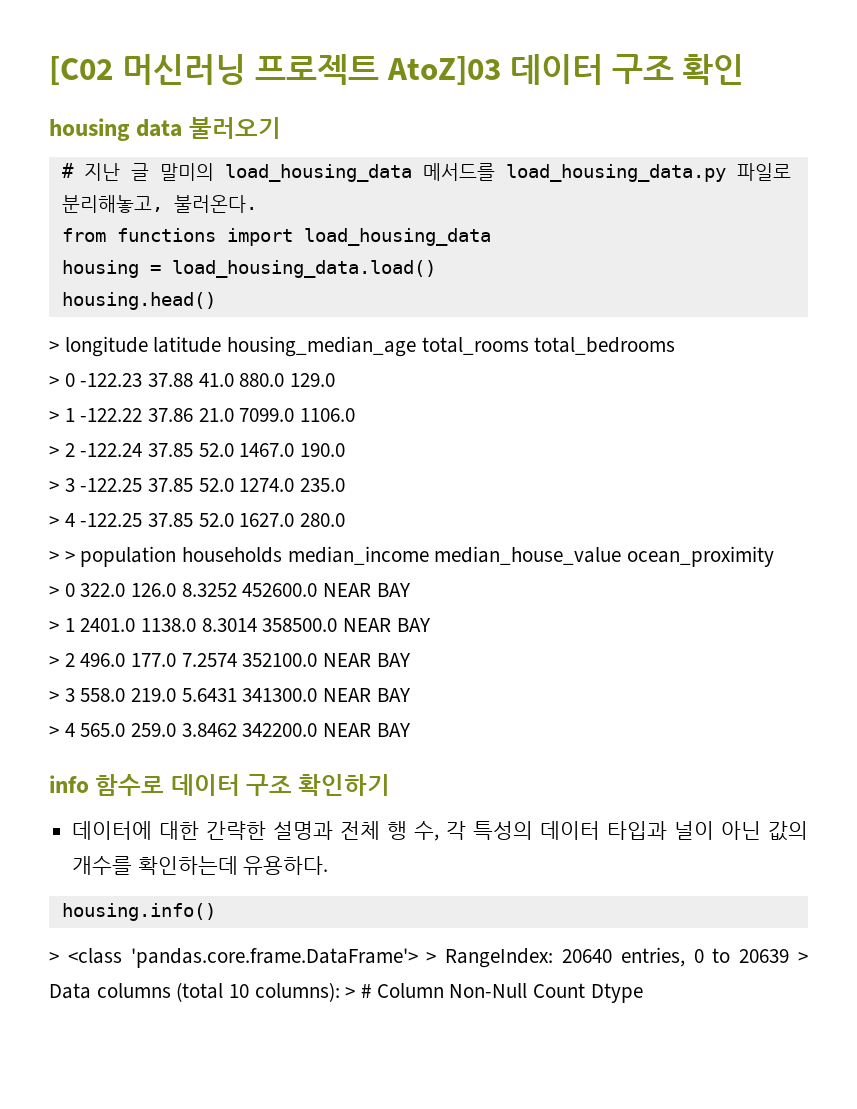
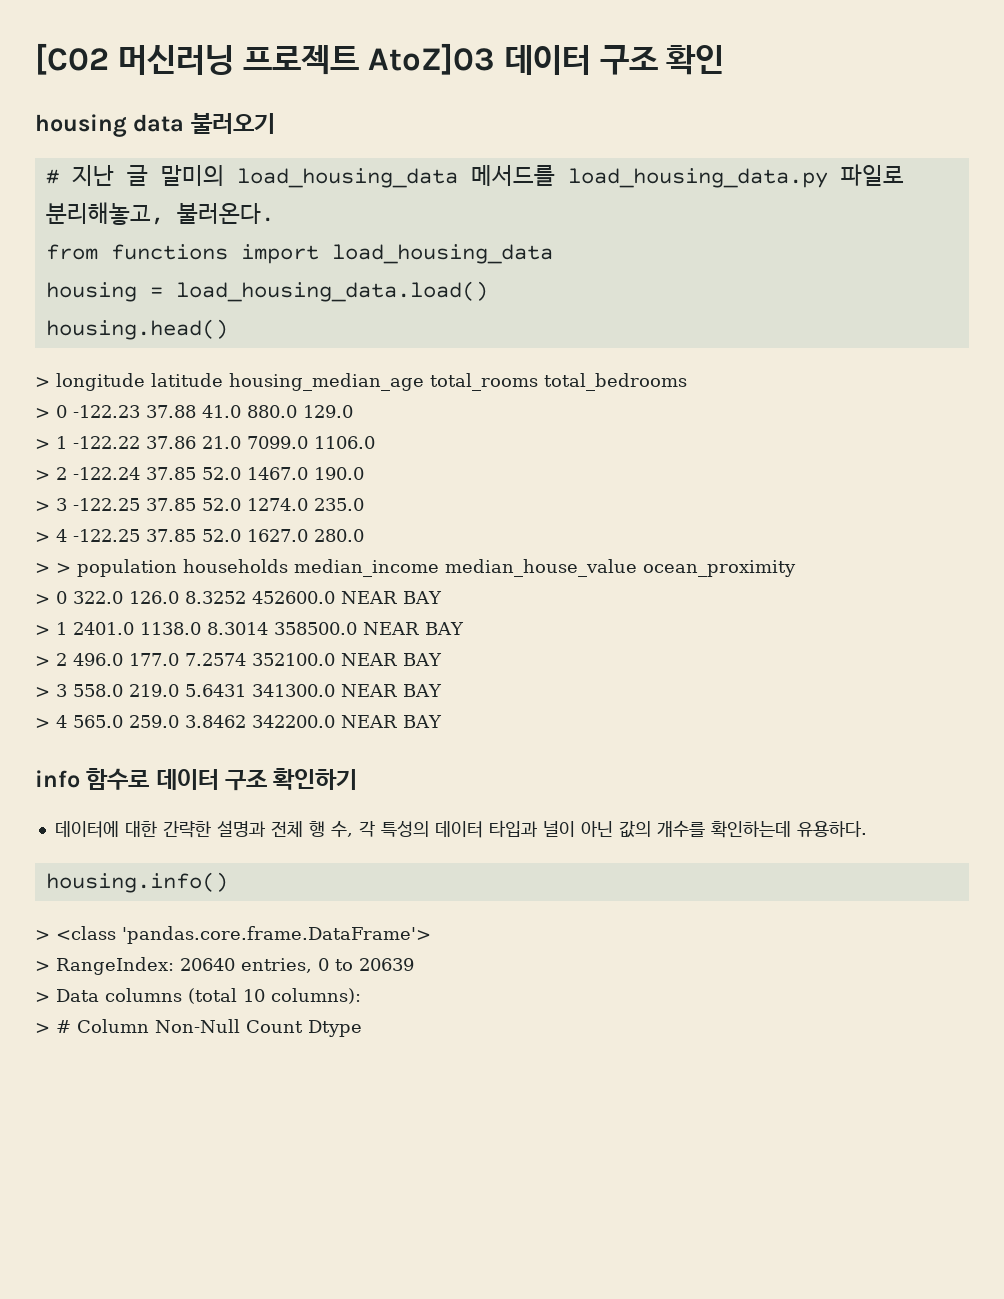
- > <class 'pandas.core.frame.DataFrame'> > RangeIndex: 20640 entries, 0 to 20639 > Data columns (total 10 columns): > # Column Non-Null Count Dtype
+ > <class 'pandas.core.frame.DataFrame'>
+ > RangeIndex: 20640 entries, 0 to 20639
+ > Data columns (total 10 columns):
+ > # Column Non-Null Count Dtype

